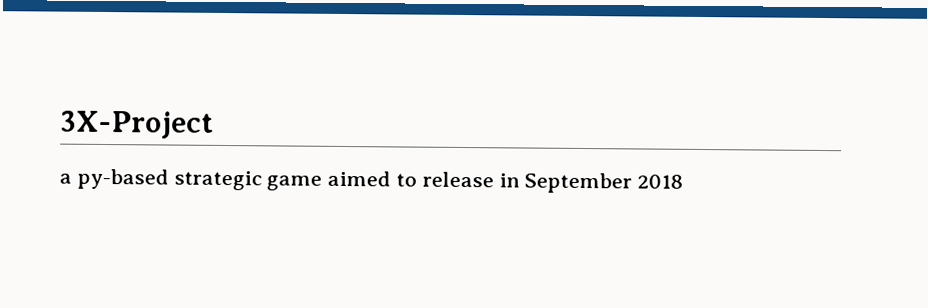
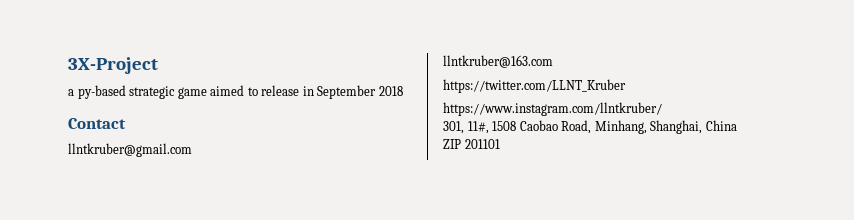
+ Contact
+ llntkruber@gmail.com
+ llntkruber@163.com
+ https://twitter.com/LLNT_Kruber
+ https://www.instagram.com/llntkruber/
+ 301, 11#, 1508 Caobao Road, Minhang, Shanghai, China
+ ZIP 201101

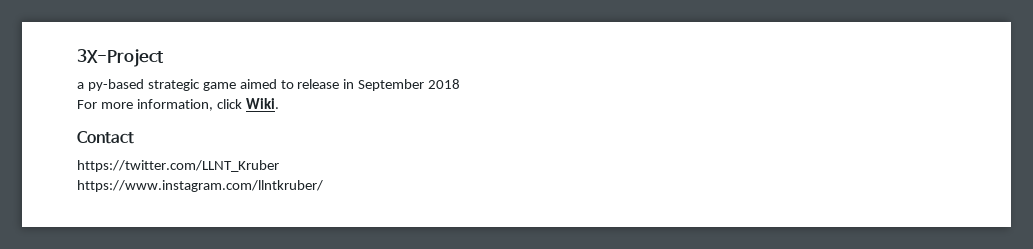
+ For more information, click Wiki.
- llntkruber@gmail.com
- llntkruber@163.com
- 301, 11#, 1508 Caobao Road, Minhang, Shanghai, China
- ZIP 201101

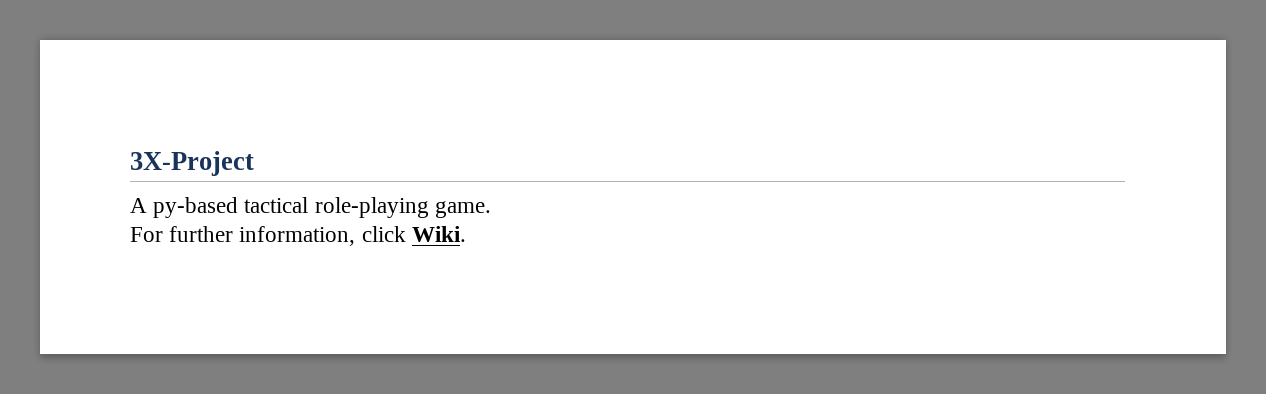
- a py-based strategic game aimed to release in September 2018
+ A py-based tactical role-playing game.
- For more information, click Wiki.
+ For further information, click Wiki.
- Contact
- https://twitter.com/LLNT_Kruber
- https://www.instagram.com/llntkruber/

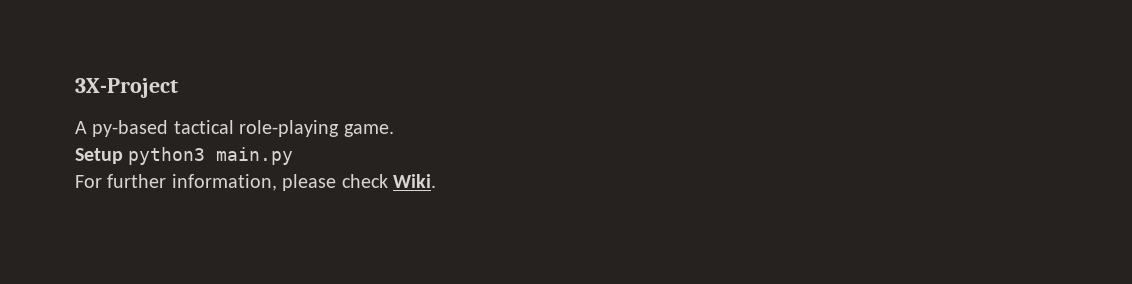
+ Setup python3 main.py
- For further information, click Wiki.
+ For further information, please check Wiki.

